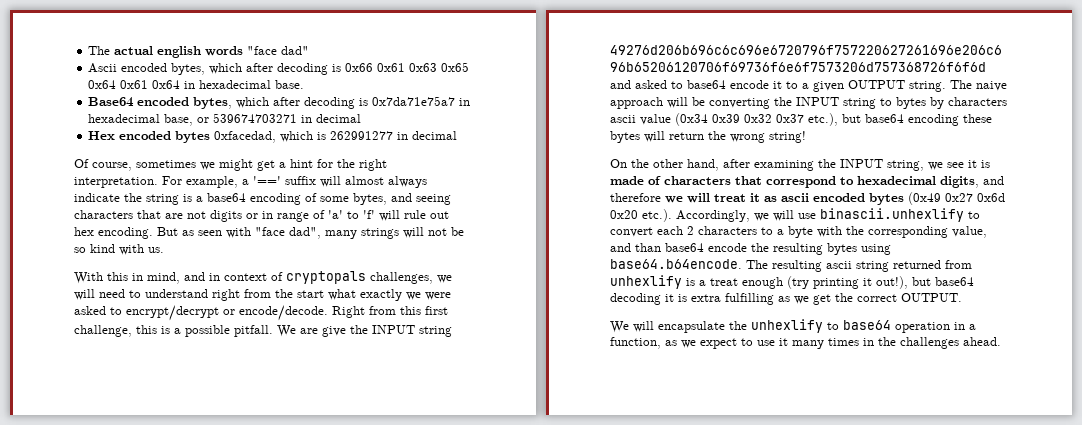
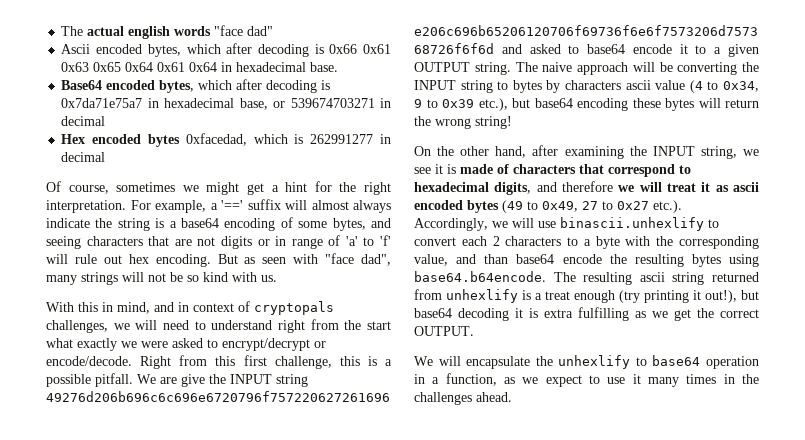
- The naive approach will be converting the INPUT string to bytes by characters ascii value (0x34 0x39 0x32 0x37 etc.), but base64 encoding these bytes will return the wrong string!
+ The naive approach will be converting the INPUT string to bytes by characters ascii value (4 to 0x34, 9 to 0x39 etc.), but base64 encoding these bytes will return the wrong string!
- On the other hand, after examining the INPUT string, we see it is made of characters that correspond to hexadecimal digits, and therefore we will treat it as ascii encoded bytes (0x49 0x27 0x6d 0x20 etc.). Accordingly, we will use binascii.unhexlify to convert each 2 characters to a byte with the corresponding value, and than base64 encode the resulting bytes using base64.b64encode. The resulting ascii string returned from unhexlify is a treat enough (try printing it out!), but base64 decoding it is extra fulfilling as we get the correct OUTPUT.
+ On the other hand, after examining the INPUT string, we see it is made of characters that correspond to hexadecimal digits, and therefore we will treat it as ascii encoded bytes (49 to 0x49, 27 to 0x27 etc.). Accordingly, we will use binascii.unhexlify to convert each 2 characters to a byte with the corresponding value, and than base64 encode the resulting bytes using base64.b64encode. The resulting ascii string returned from unhexlify is a treat enough (try printing it out!), but base64 decoding it is extra fulfilling as we get the correct OUTPUT.

